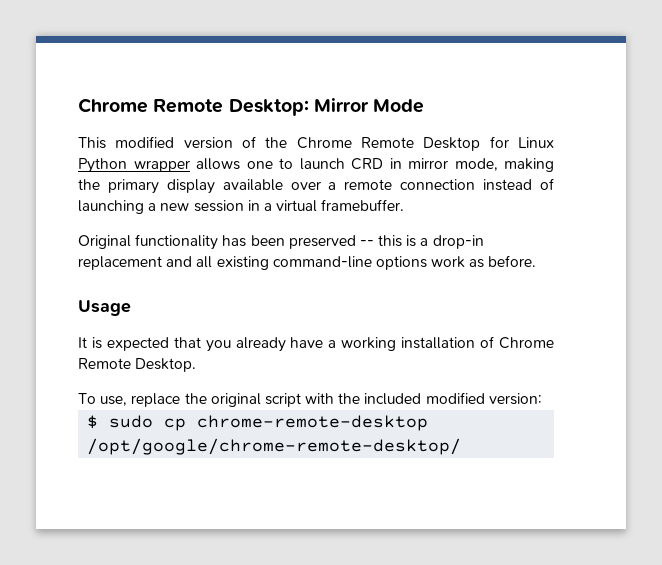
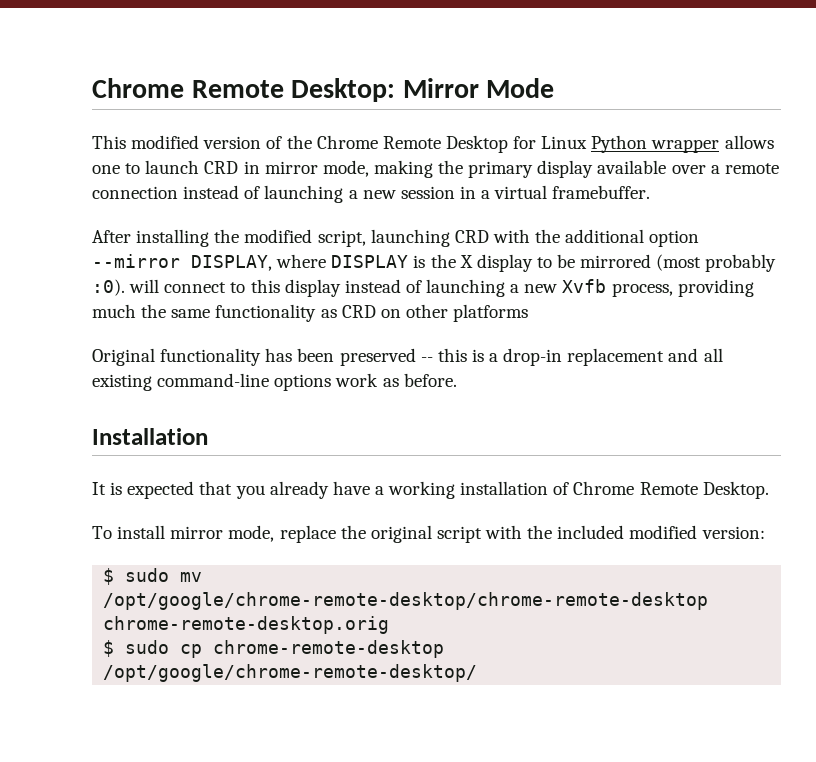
+ After installing the modified script, launching CRD with the additional option --mirror DISPLAY, where DISPLAY is the X display to be mirrored (most probably :0). will connect to this display instead of launching a new Xvfb process, providing much the same functionality as CRD on other platforms
- Usage
+ Installation
- To use, replace the original script with the included modified version:
+ To install mirror mode, replace the original script with the included modified version:
+ $ sudo mv /opt/google/chrome-remote-desktop/chrome-remote-desktop chrome-remote-desktop.orig

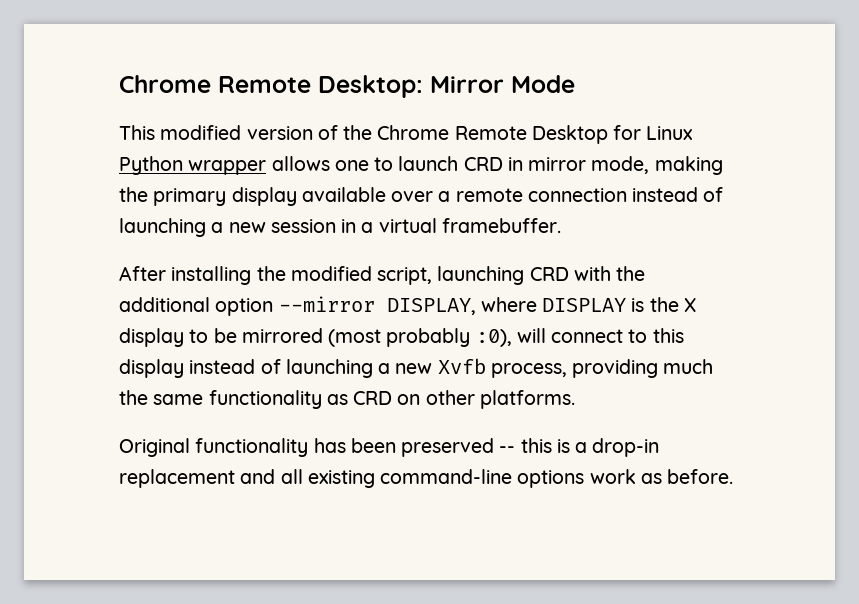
- After installing the modified script, launching CRD with the additional option --mirror DISPLAY, where DISPLAY is the X display to be mirrored (most probably :0). will connect to this display instead of launching a new Xvfb process, providing much the same functionality as CRD on other platforms
+ After installing the modified script, launching CRD with the additional option --mirror DISPLAY, where DISPLAY is the X display to be mirrored (most probably :0), will connect to this display instead of launching a new Xvfb process, providing much the same functionality as CRD on other platforms.
- Installation
- It is expected that you already have a working installation of Chrome Remote Desktop.
- To install mirror mode, replace the original script with the included modified version:
- $ sudo mv /opt/google/chrome-remote-desktop/chrome-remote-desktop chrome-remote-desktop.orig
- $ sudo cp chrome-remote-desktop /opt/google/chrome-remote-desktop/

